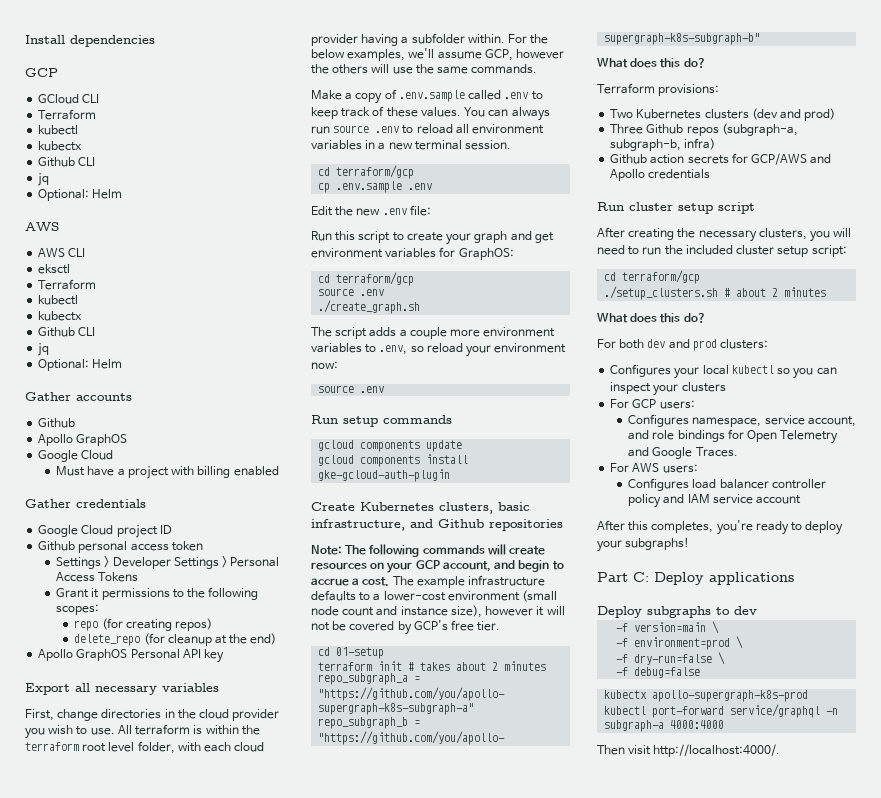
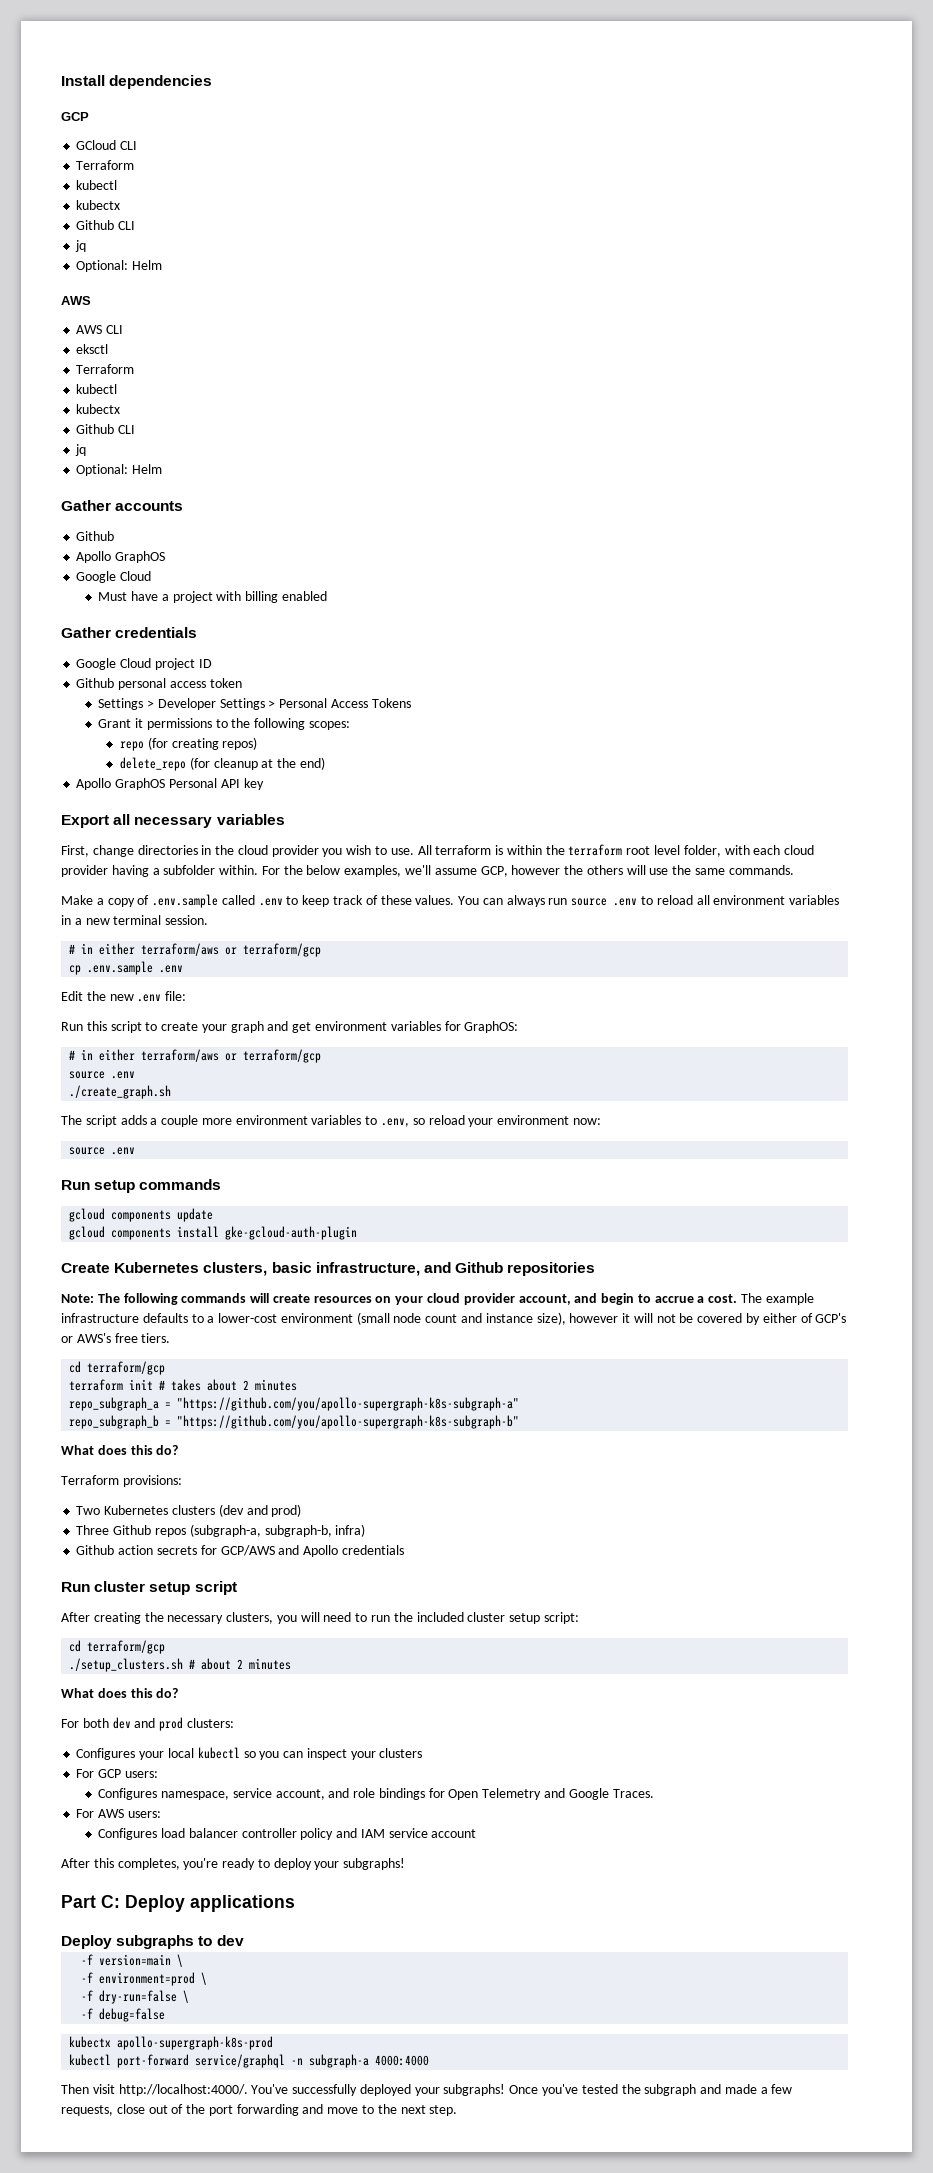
  You can always run source .env to reload all environment variables in a new terminal session.
- cd terraform/gcp
+ # in either terraform/aws or terraform/gcp
  Run this script to create your graph and get environment variables for GraphOS:
- cd terraform/gcp
+ # in either terraform/aws or terraform/gcp
- Note: The following commands will create resources on your GCP account, and begin to accrue a cost.
+ Note: The following commands will create resources on your cloud provider account, and begin to accrue a cost.
- The example infrastructure defaults to a lower-cost environment (small node count and instance size), however it will not be covered by GCP's free tier.
- cd 01-setup
+ The example infrastructure defaults to a lower-cost environment (small node count and instance size), however it will not be covered by either of GCP's or AWS's free tiers.
+ cd terraform/gcp
+ You've successfully deployed your subgraphs! Once you've tested the subgraph and made a few requests, close out of the port forwarding and move to the next step.

